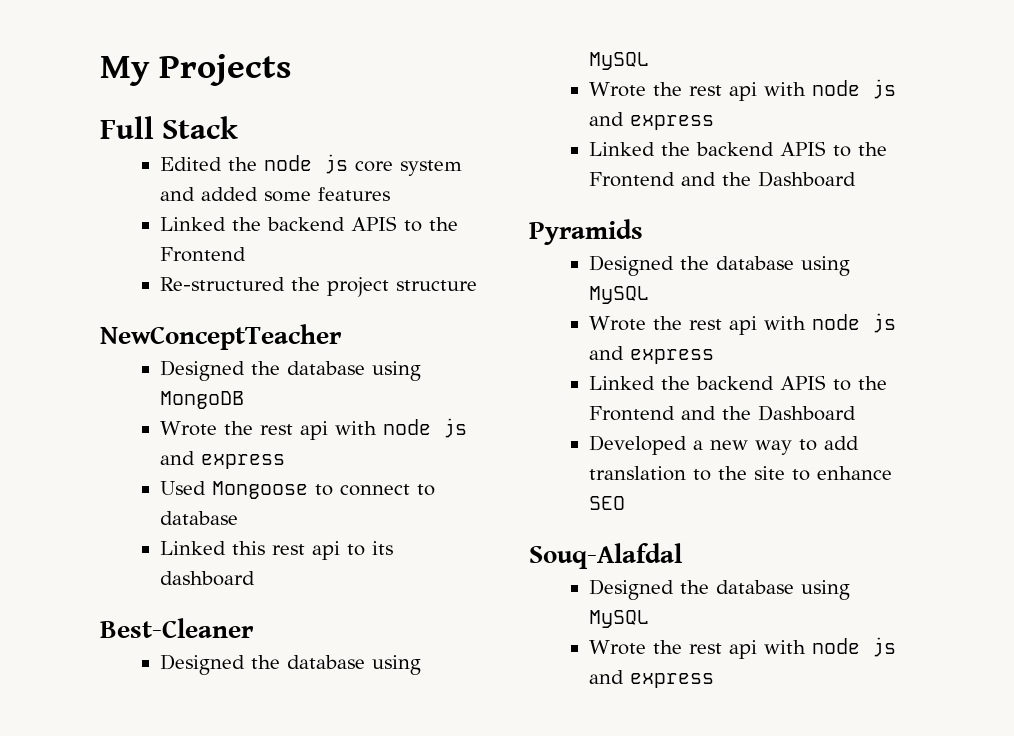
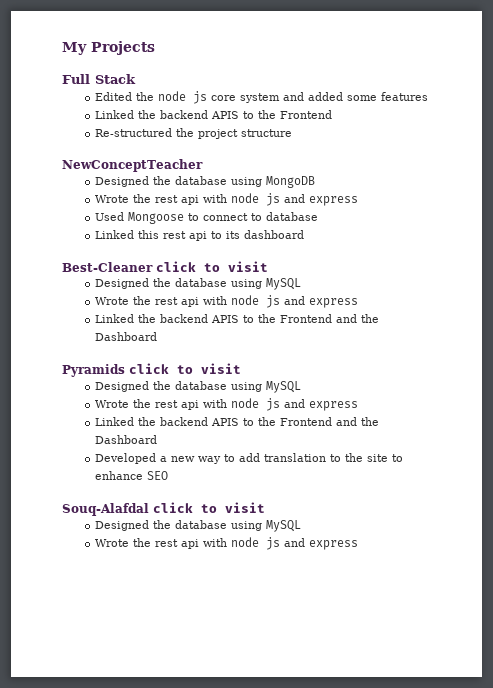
- Best-Cleaner
+ Best-Cleaner click to visit
- Pyramids
+ Pyramids click to visit
- Souq-Alafdal
+ Souq-Alafdal click to visit

